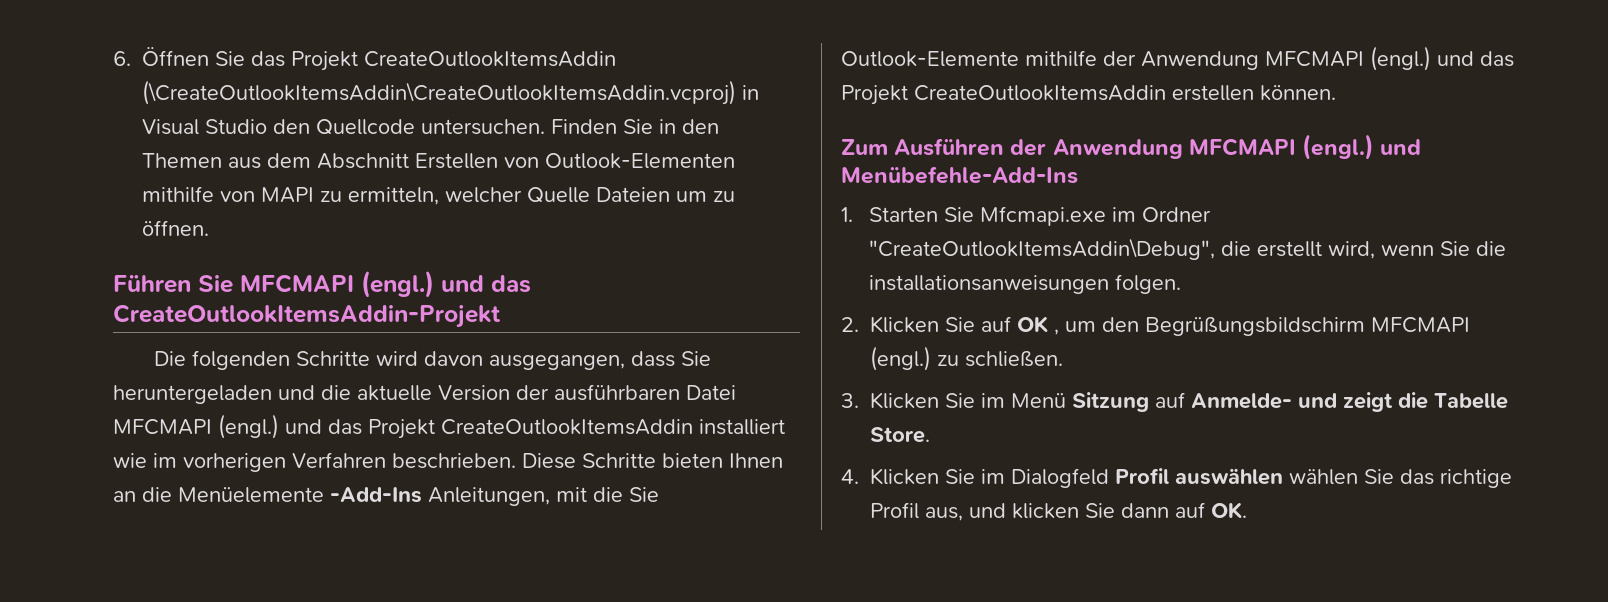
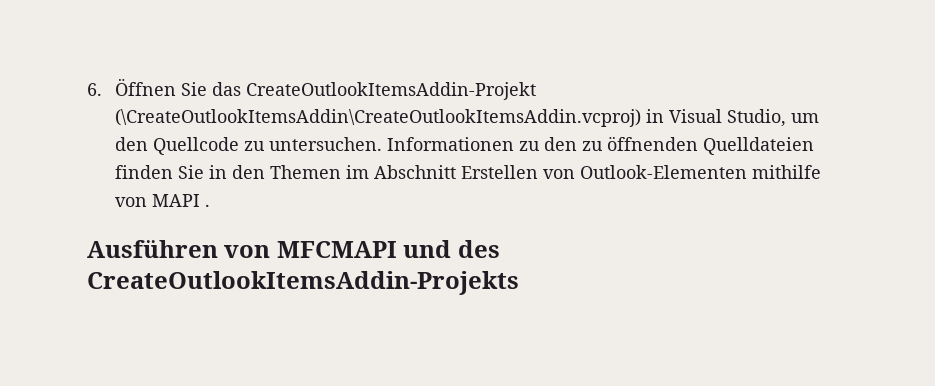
- 6. Öffnen Sie das Projekt CreateOutlookItemsAddin (\CreateOutlookItemsAddin\CreateOutlookItemsAddin.vcproj) in Visual Studio den Quellcode untersuchen. Finden Sie in den Themen aus dem Abschnitt Erstellen von Outlook-Elementen mithilfe von MAPI zu ermitteln, welcher Quelle Dateien um zu öffnen.
- Führen Sie MFCMAPI (engl.) und das CreateOutlookItemsAddin-Projekt
- Die folgenden Schritte wird davon ausgegangen, dass Sie heruntergeladen und die aktuelle Version der ausführbaren Datei MFCMAPI (engl.) und das Projekt CreateOutlookItemsAddin installiert wie im vorherigen Verfahren beschrieben. Diese Schritte bieten Ihnen an die Menüelemente -Add-Ins Anleitungen, mit die Sie Outlook-Elemente mithilfe der Anwendung MFCMAPI (engl.) und das Projekt CreateOutlookItemsAddin erstellen können.
- Zum Ausführen der Anwendung MFCMAPI (engl.) und Menübefehle-Add-Ins
- 1. Starten Sie Mfcmapi.exe im Ordner "CreateOutlookItemsAddin\Debug", die erstellt wird, wenn Sie die installationsanweisungen folgen.
- 2. Klicken Sie auf OK , um den Begrüßungsbildschirm MFCMAPI (engl.) zu schließen.
- 3. Klicken Sie im Menü Sitzung auf Anmelde- und zeigt die Tabelle Store.
- 4. Klicken Sie im Dialogfeld Profil auswählen wählen Sie das richtige Profil aus, und klicken Sie dann auf OK.
+ 6. Öffnen Sie das CreateOutlookItemsAddin-Projekt (\CreateOutlookItemsAddin\CreateOutlookItemsAddin.vcproj) in Visual Studio, um den Quellcode zu untersuchen. Informationen zu den zu öffnenden Quelldateien finden Sie in den Themen im Abschnitt Erstellen von Outlook-Elementen mithilfe von MAPI .
+ Ausführen von MFCMAPI und des CreateOutlookItemsAddin-Projekts

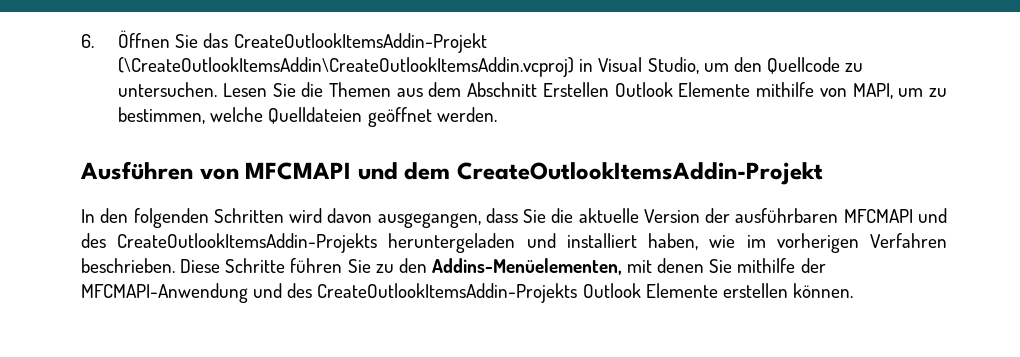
- Informationen zu den zu öffnenden Quelldateien finden Sie in den Themen im Abschnitt Erstellen von Outlook-Elementen mithilfe von MAPI .
- Ausführen von MFCMAPI und des CreateOutlookItemsAddin-Projekts
+ Lesen Sie die Themen aus dem Abschnitt Erstellen Outlook Elemente mithilfe von MAPI, um zu bestimmen, welche Quelldateien geöffnet werden.
+ Ausführen von MFCMAPI und dem CreateOutlookItemsAddin-Projekt
+ In den folgenden Schritten wird davon ausgegangen, dass Sie die aktuelle Version der ausführbaren MFCMAPI und des CreateOutlookItemsAddin-Projekts heruntergeladen und installiert haben, wie im vorherigen Verfahren beschrieben. Diese Schritte führen Sie zu den Addins-Menüelementen, mit denen Sie mithilfe der MFCMAPI-Anwendung und des CreateOutlookItemsAddin-Projekts Outlook Elemente erstellen können.

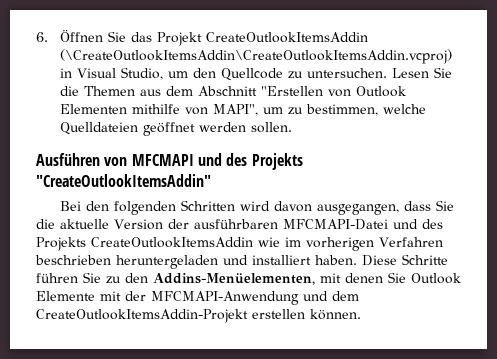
- 6. Öffnen Sie das CreateOutlookItemsAddin-Projekt (\CreateOutlookItemsAddin\CreateOutlookItemsAddin.vcproj) in Visual Studio, um den Quellcode zu untersuchen.
+ 6. Öffnen Sie das Projekt CreateOutlookItemsAddin (\CreateOutlookItemsAddin\CreateOutlookItemsAddin.vcproj) in Visual Studio, um den Quellcode zu untersuchen.
- Lesen Sie die Themen aus dem Abschnitt Erstellen Outlook Elemente mithilfe von MAPI, um zu bestimmen, welche Quelldateien geöffnet werden.
+ Lesen Sie die Themen aus dem Abschnitt "Erstellen von Outlook Elementen mithilfe von MAPI", um zu bestimmen, welche Quelldateien geöffnet werden sollen.
- Ausführen von MFCMAPI und dem CreateOutlookItemsAddin-Projekt
- In den folgenden Schritten wird davon ausgegangen, dass Sie die aktuelle Version der ausführbaren MFCMAPI und des CreateOutlookItemsAddin-Projekts heruntergeladen und installiert haben, wie im vorherigen Verfahren beschrieben.
+ Ausführen von MFCMAPI und des Projekts "CreateOutlookItemsAddin"
+ Bei den folgenden Schritten wird davon ausgegangen, dass Sie die aktuelle Version der ausführbaren MFCMAPI-Datei und des Projekts CreateOutlookItemsAddin wie im vorherigen Verfahren beschrieben heruntergeladen und installiert haben.
- Diese Schritte führen Sie zu den Addins-Menüelementen, mit denen Sie mithilfe der MFCMAPI-Anwendung und des CreateOutlookItemsAddin-Projekts Outlook Elemente erstellen können.
+ Diese Schritte führen Sie zu den Addins-Menüelementen, mit denen Sie Outlook Elemente mit der MFCMAPI-Anwendung und dem CreateOutlookItemsAddin-Projekt erstellen können.

